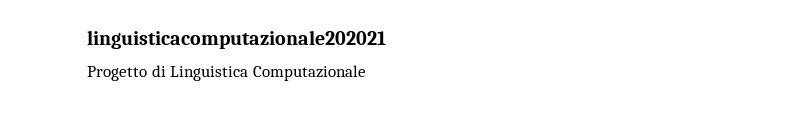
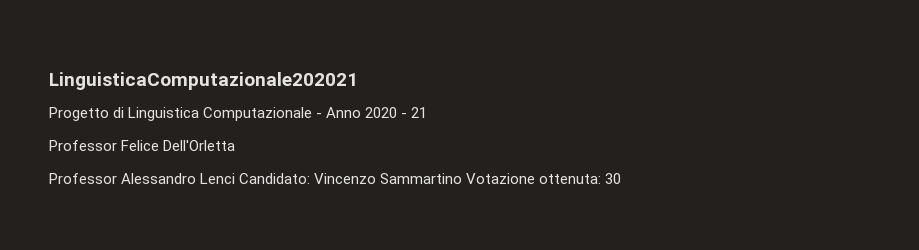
- linguisticacomputazionale202021
+ LinguisticaComputazionale202021
- Progetto di Linguistica Computazionale
+ Progetto di Linguistica Computazionale - Anno 2020 - 21
+ Professor Felice Dell'Orletta
+ Professor Alessandro Lenci Candidato: Vincenzo Sammartino Votazione ottenuta: 30

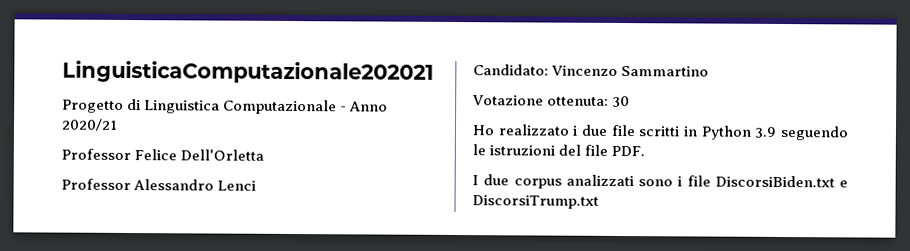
- Progetto di Linguistica Computazionale - Anno 2020 - 21
+ Progetto di Linguistica Computazionale - Anno 2020/21
- Professor Alessandro Lenci Candidato: Vincenzo Sammartino Votazione ottenuta: 30
+ Professor Alessandro Lenci
+ Candidato: Vincenzo Sammartino
+ Votazione ottenuta: 30
+ Ho realizzato i due file scritti in Python 3.9 seguendo le istruzioni del file PDF.
+ I due corpus analizzati sono i file DiscorsiBiden.txt e DiscorsiTrump.txt

